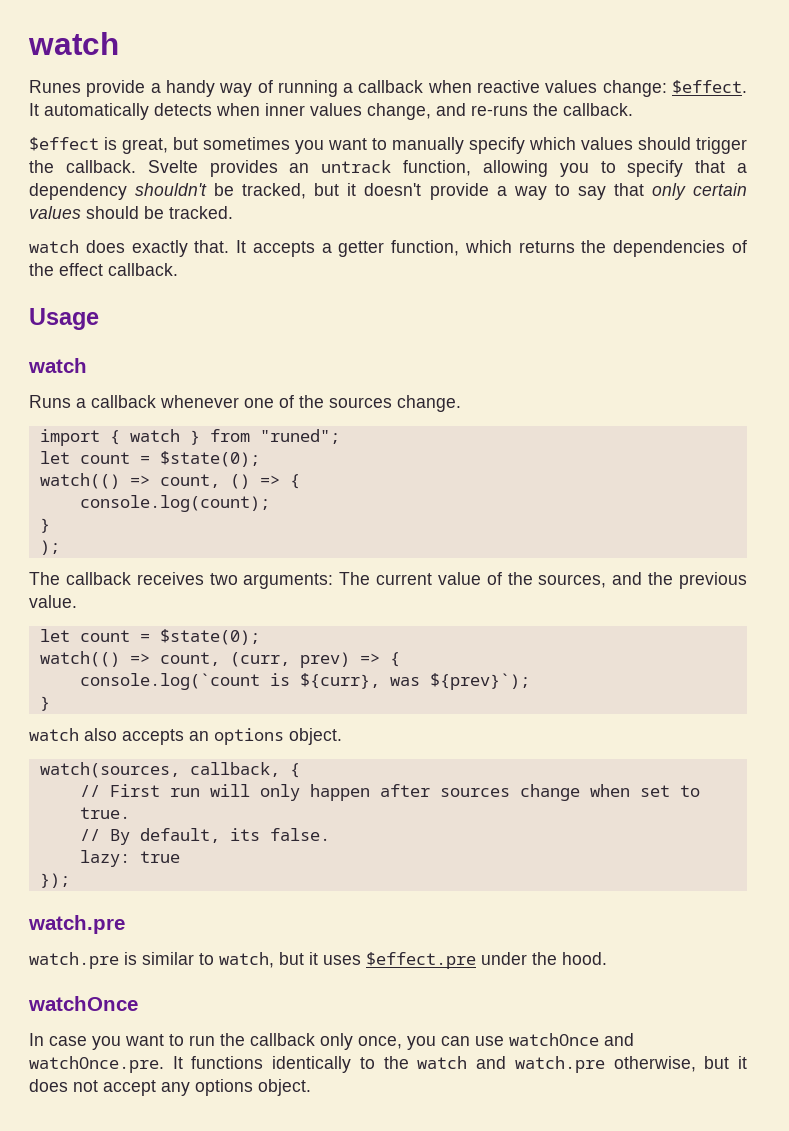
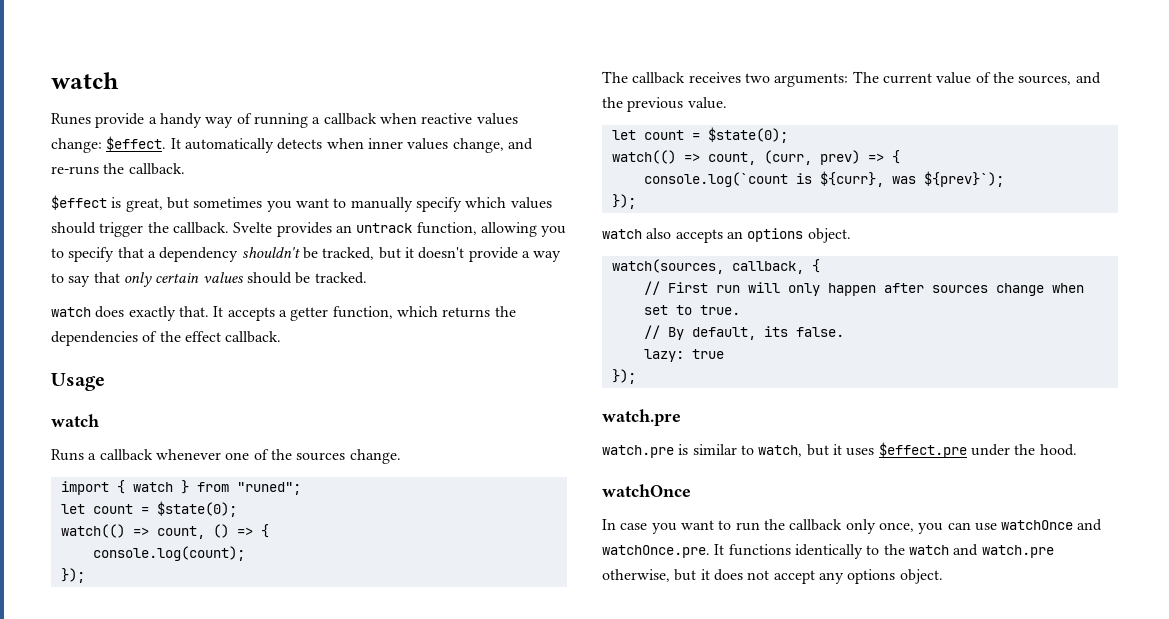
  console.log(count);
- }
- );
+ });
  console.log(`count is ${curr}, was ${prev}`);
- }
+ });

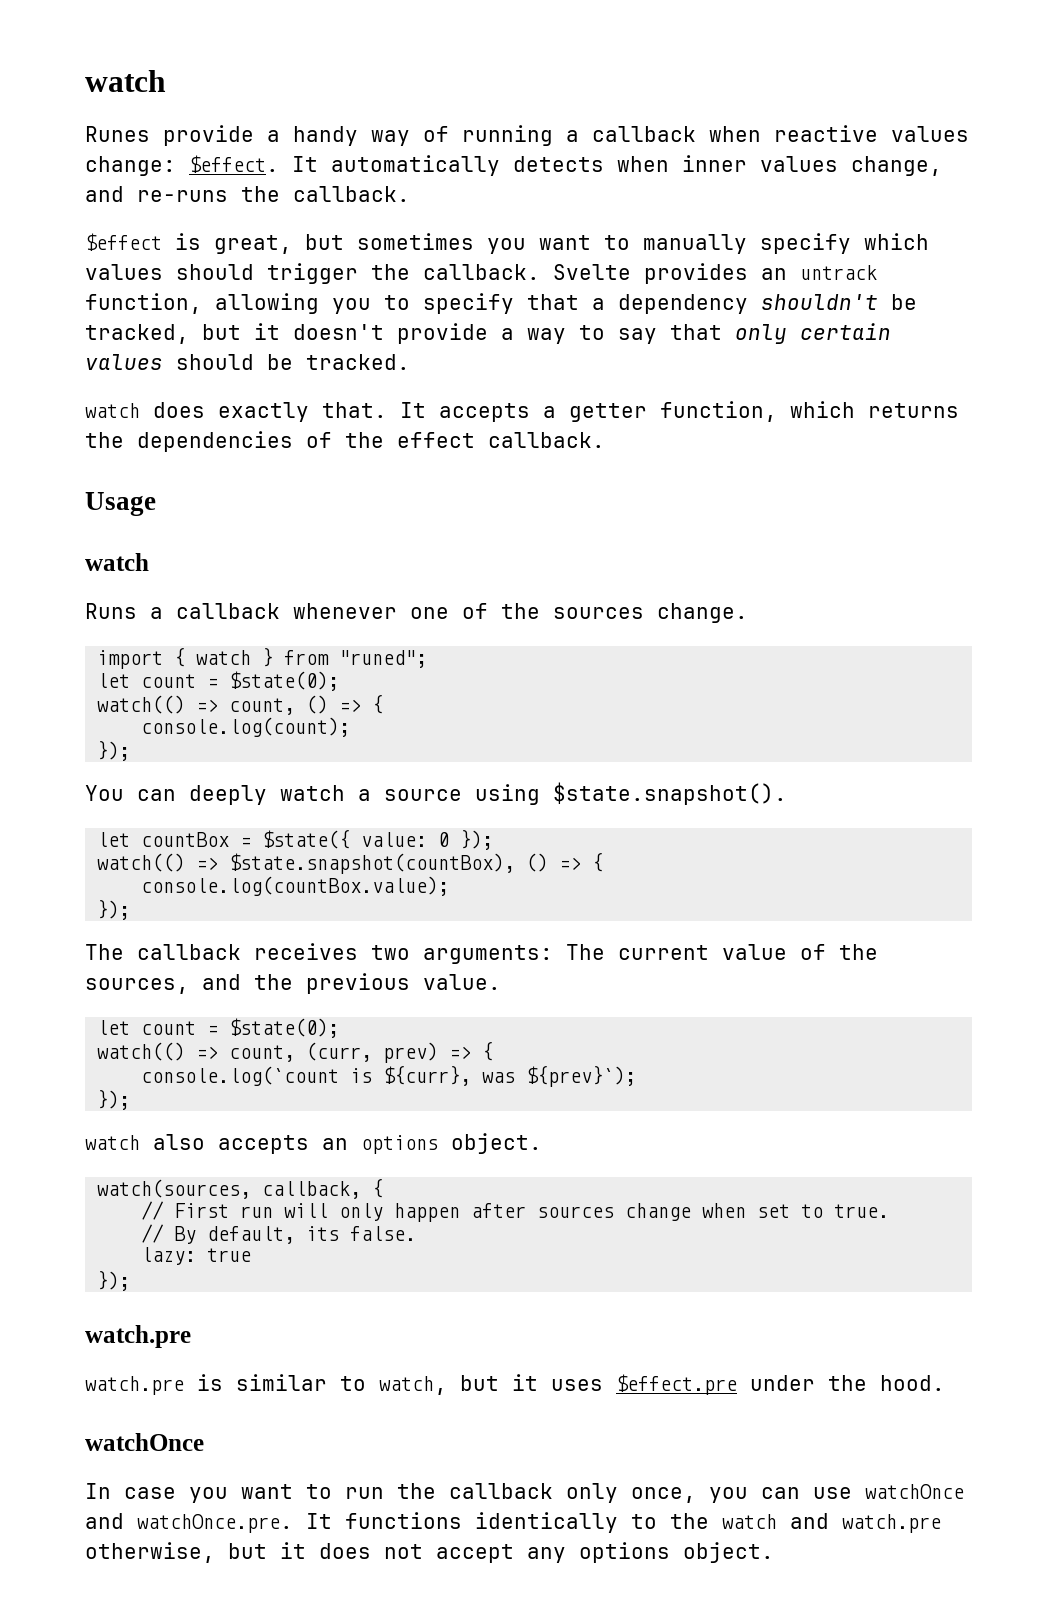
+ You can deeply watch a source using $state.snapshot().
+ let countBox = $state({ value: 0 });
+ watch(() => $state.snapshot(countBox), () => {
+ console.log(countBox.value);
+ });

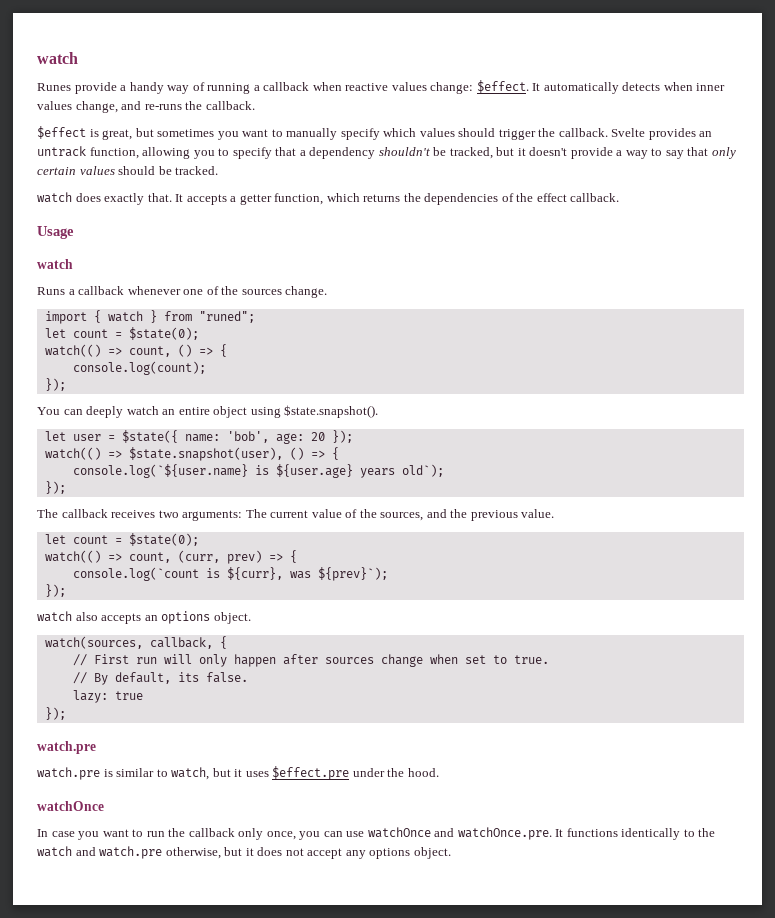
- You can deeply watch a source using $state.snapshot().
+ You can deeply watch an entire object using $state.snapshot().
- let countBox = $state({ value: 0 });
+ let user = $state({ name: 'bob', age: 20 });
- watch(() => $state.snapshot(countBox), () => {
- console.log(countBox.value);
+ watch(() => $state.snapshot(user), () => {
+ console.log(`${user.name} is ${user.age} years old`);

